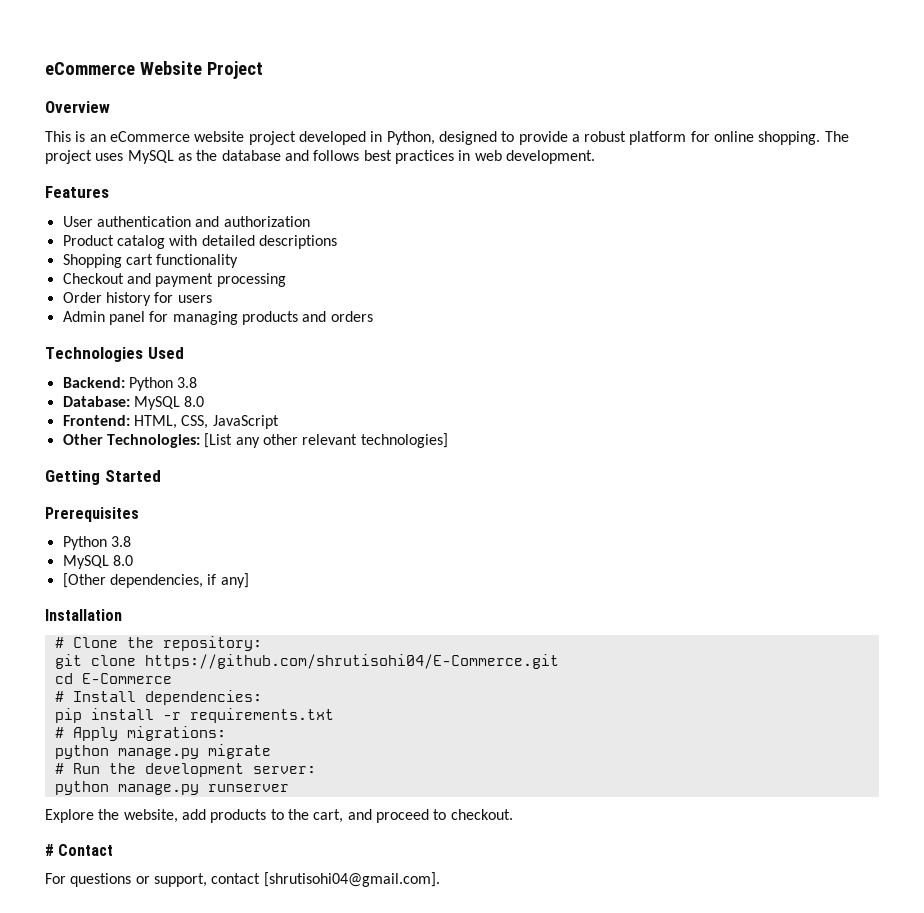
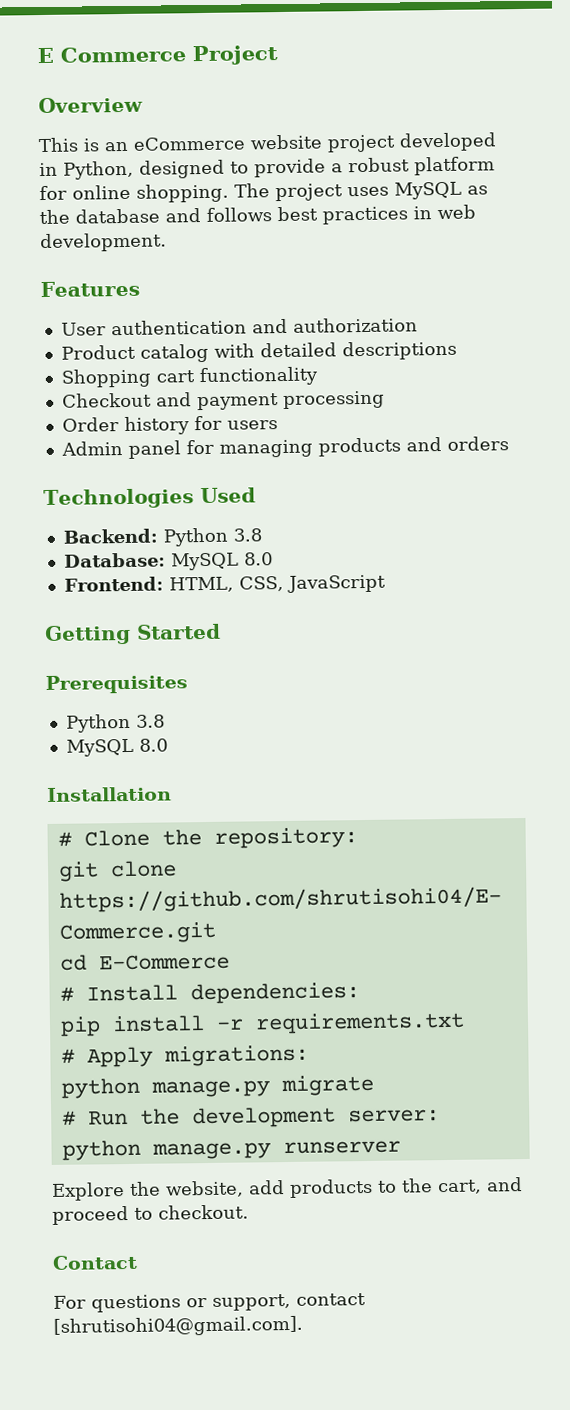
- eCommerce Website Project
+ E Commerce Project
- Other Technologies: [List any other relevant technologies]
- [Other dependencies, if any]
- # Contact
+ Contact

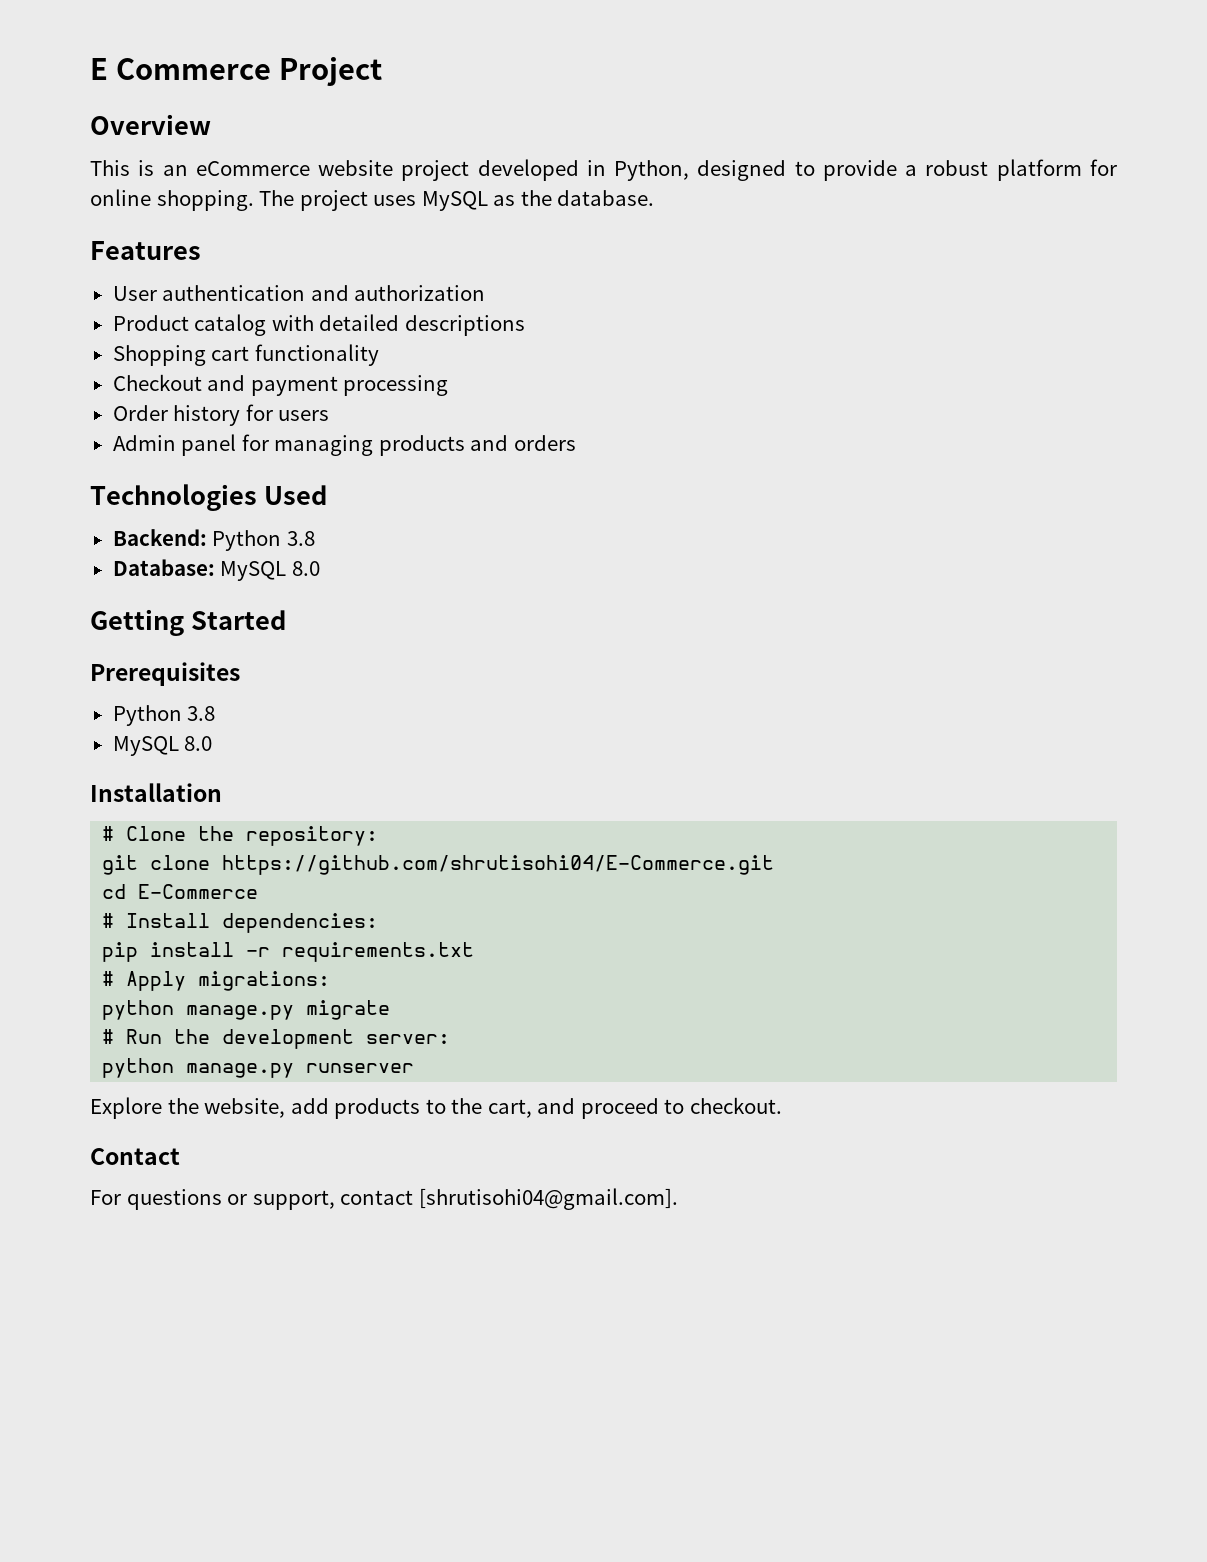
- The project uses MySQL as the database and follows best practices in web development.
+ The project uses MySQL as the database.
- Frontend: HTML, CSS, JavaScript

